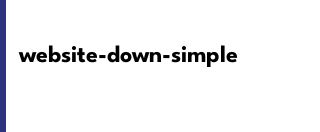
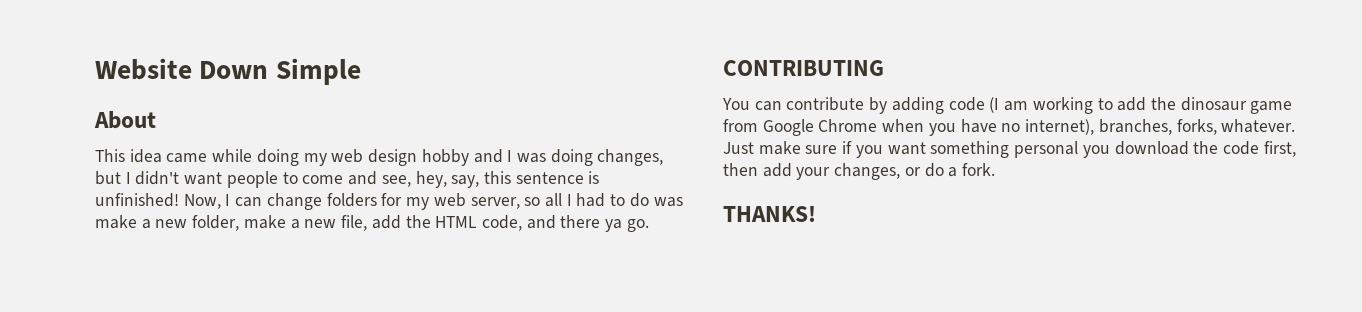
- website-down-simple
+ Website Down Simple
+ About
+ This idea came while doing my web design hobby and I was doing changes, but I didn't want people to come and see, hey, say, this sentence is unfinished! Now, I can change folders for my web server, so all I had to do was make a new folder, make a new file, add the HTML code, and there ya go.
+ CONTRIBUTING
+ You can contribute by adding code (I am working to add the dinosaur game from Google Chrome when you have no internet), branches, forks, whatever. Just make sure if you want something personal you download the code first, then add your changes, or do a fork.
+ THANKS!

